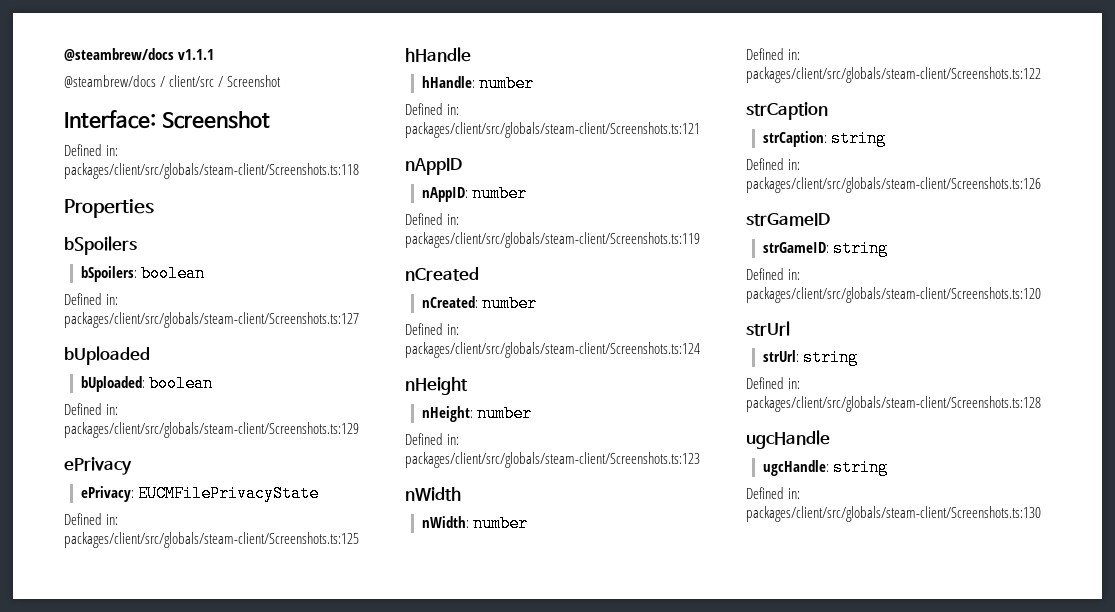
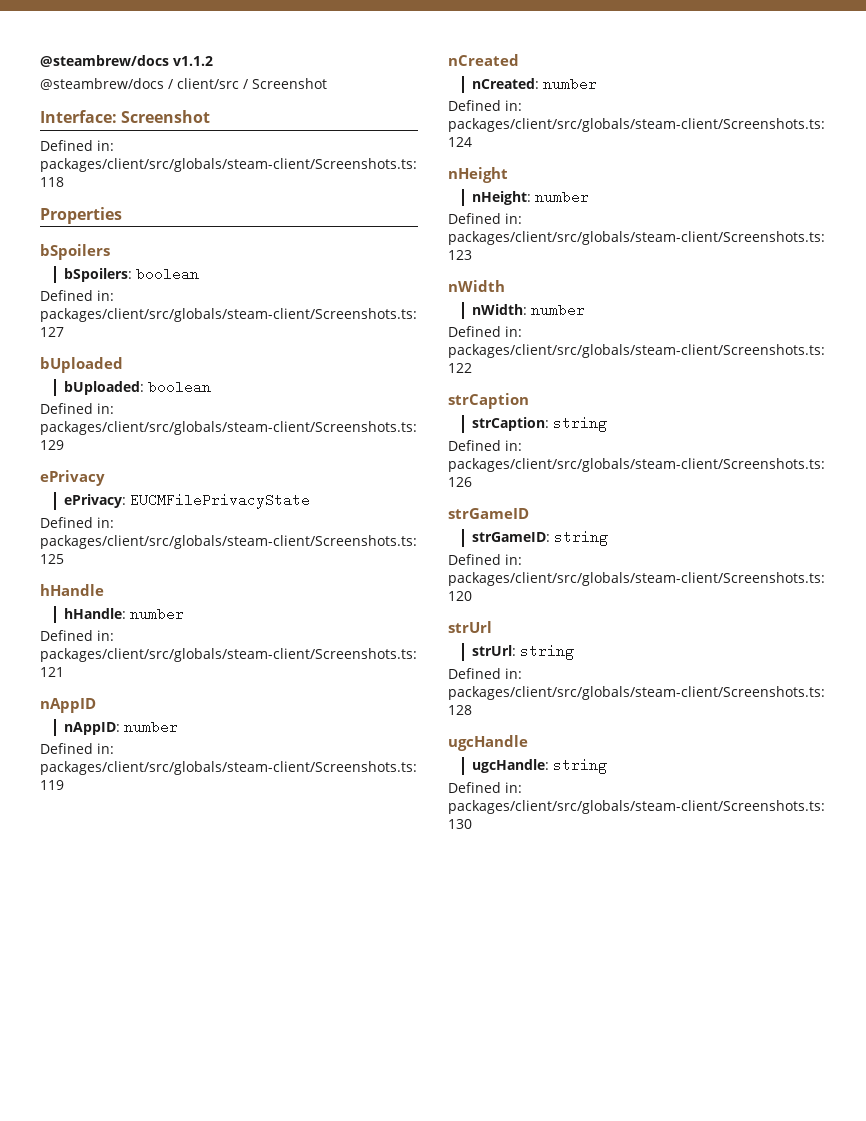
- @steambrew/docs v1.1.1
+ @steambrew/docs v1.1.2

